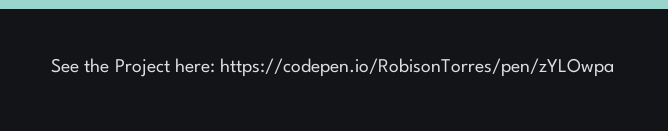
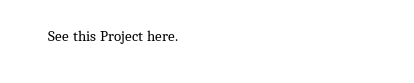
- See the Project here: https://codepen.io/RobisonTorres/pen/zYLOwpa
+ See this Project here.

